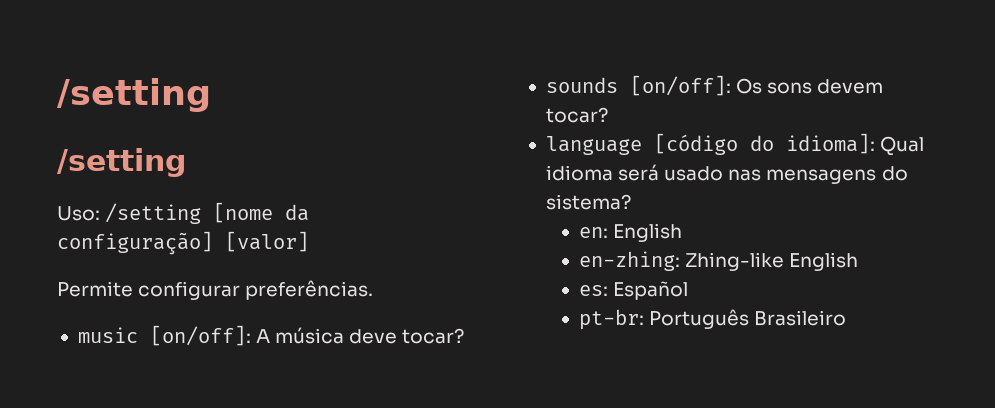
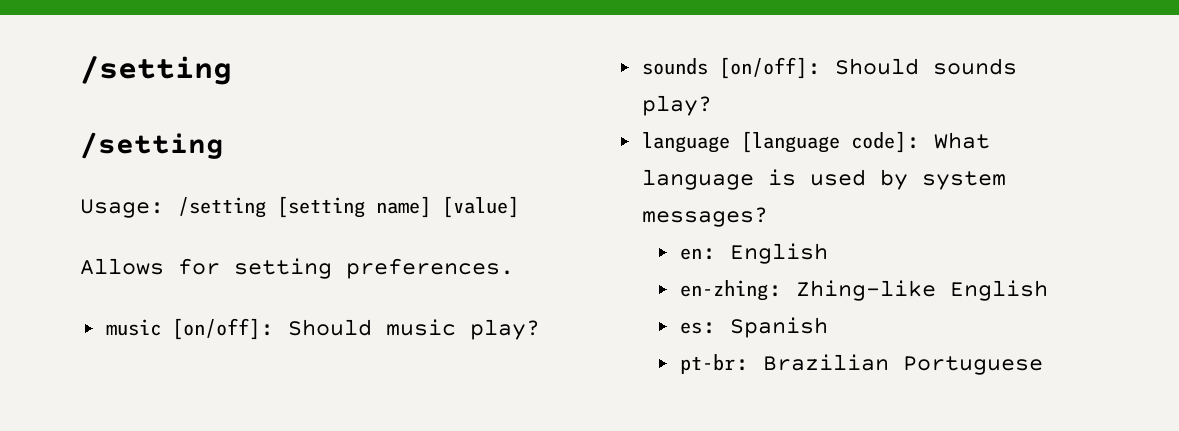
- Uso: /setting [nome da configuração] [valor]
- Permite configurar preferências.
- music [on/off]: A música deve tocar?
- sounds [on/off]: Os sons devem tocar?
- language [código do idioma]: Qual idioma será usado nas mensagens do sistema?
+ Usage: /setting [setting name] [value]
+ Allows for setting preferences.
+ music [on/off]: Should music play?
+ sounds [on/off]: Should sounds play?
+ language [language code]: What language is used by system messages?
- es: Español
+ es: Spanish
- pt-br: Português Brasileiro
+ pt-br: Brazilian Portuguese

